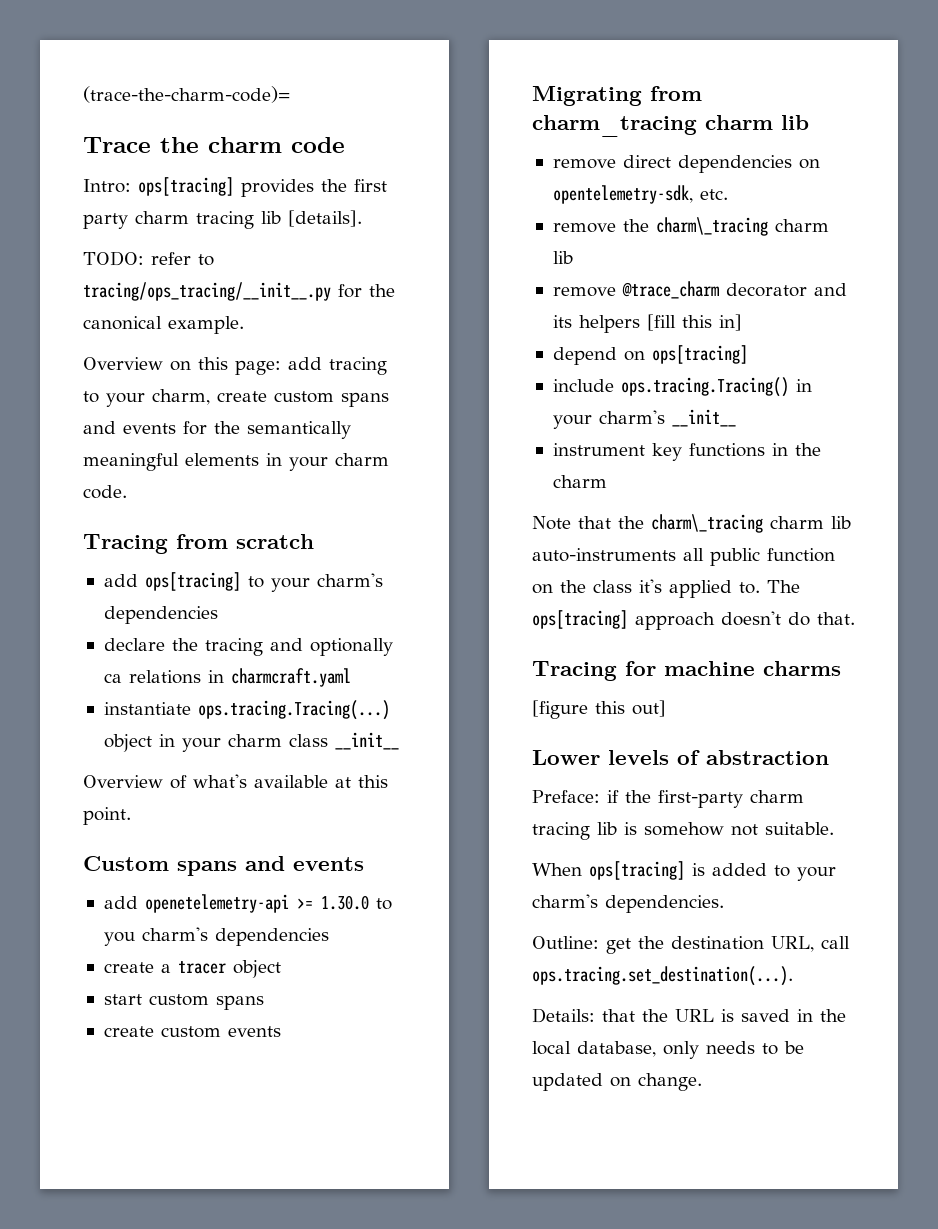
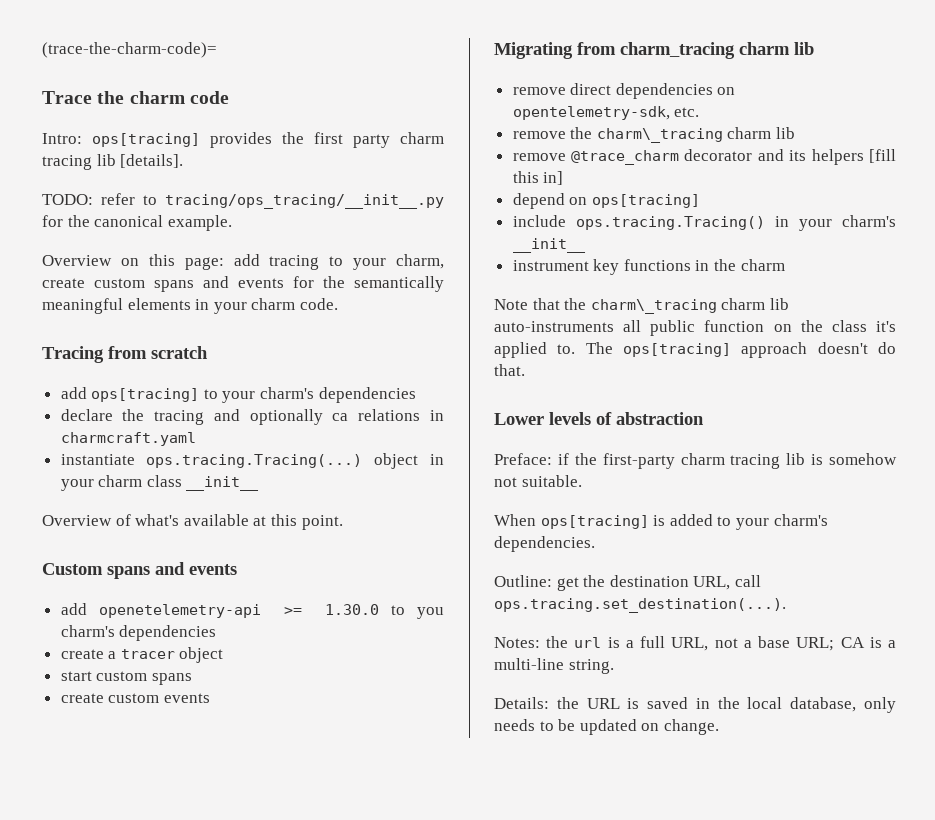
- Tracing for machine charms
- [figure this out]
+ Notes: the url is a full URL, not a base URL; CA is a multi-line string.
- Details: that the URL is saved in the local database, only needs to be updated on change.
+ Details: the URL is saved in the local database, only needs to be updated on change.

